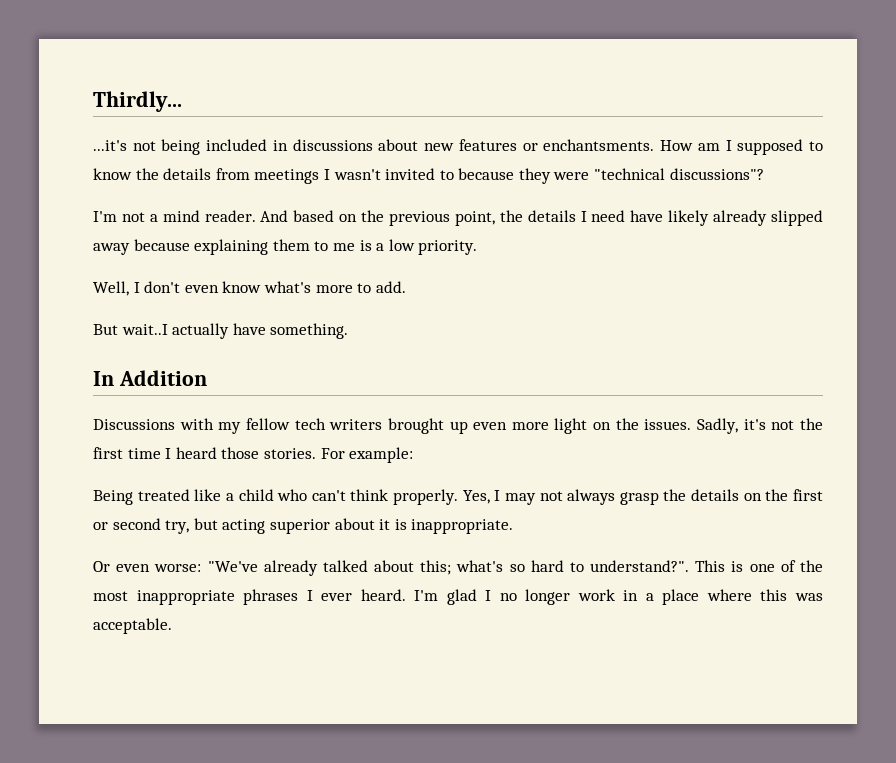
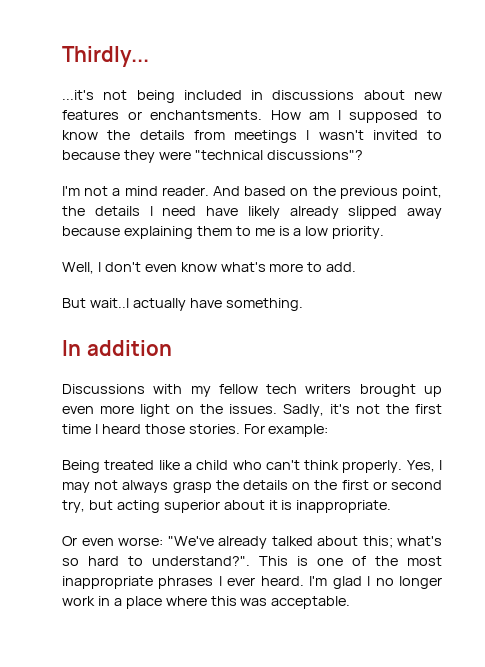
- In Addition
+ In addition

